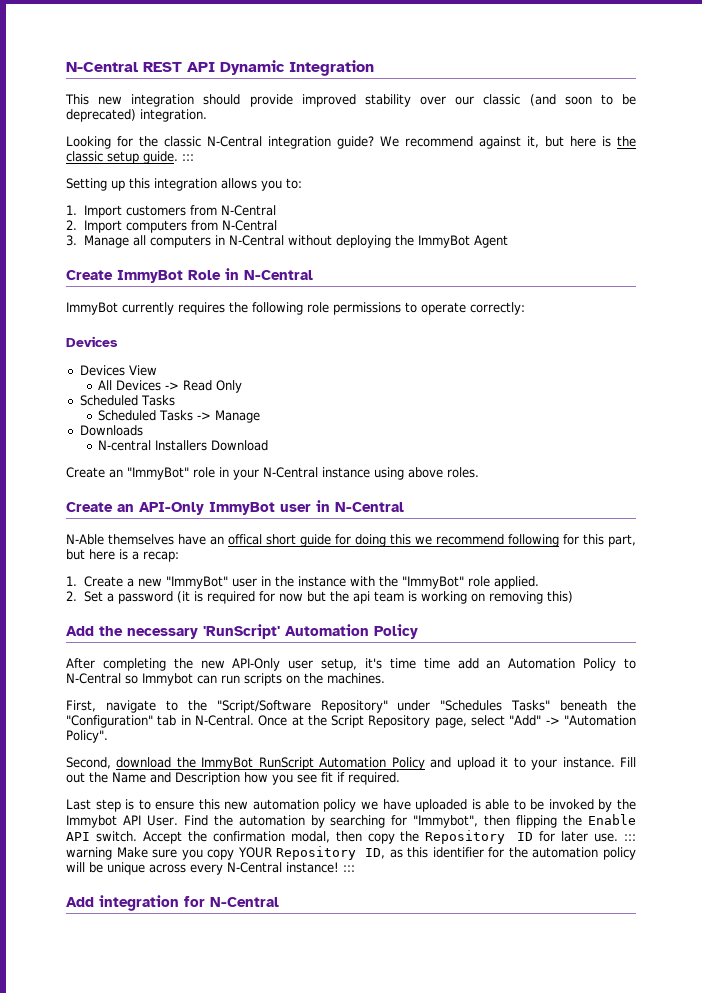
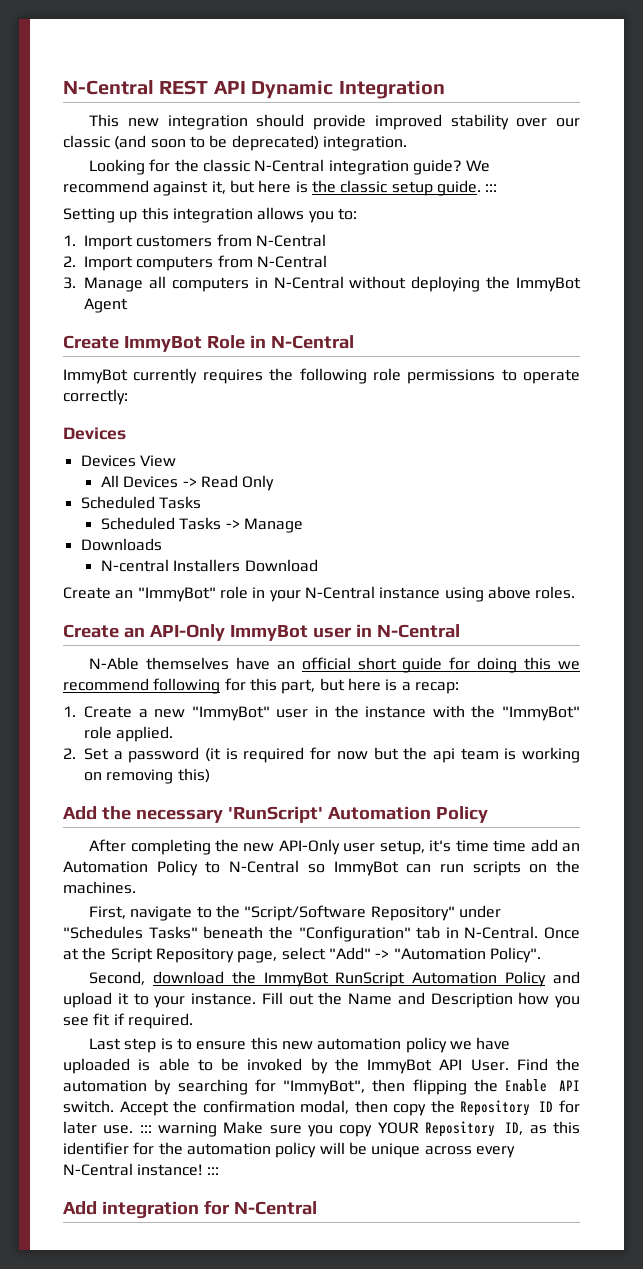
- N-Able themselves have an offical short guide for doing this we recommend following for this part, but here is a recap:
+ N-Able themselves have an official short guide for doing this we recommend following for this part, but here is a recap:
- After completing the new API-Only user setup, it's time time add an Automation Policy to N-Central so Immybot can run scripts on the machines.
+ After completing the new API-Only user setup, it's time time add an Automation Policy to N-Central so ImmyBot can run scripts on the machines.
- Last step is to ensure this new automation policy we have uploaded is able to be invoked by the Immybot API User.
+ Last step is to ensure this new automation policy we have uploaded is able to be invoked by the ImmyBot API User.
- Find the automation by searching for "Immybot", then flipping the Enable API switch.
+ Find the automation by searching for "ImmyBot", then flipping the Enable API switch.

